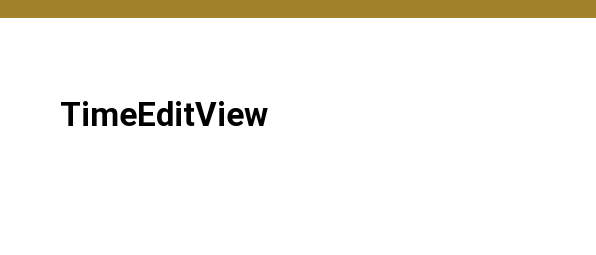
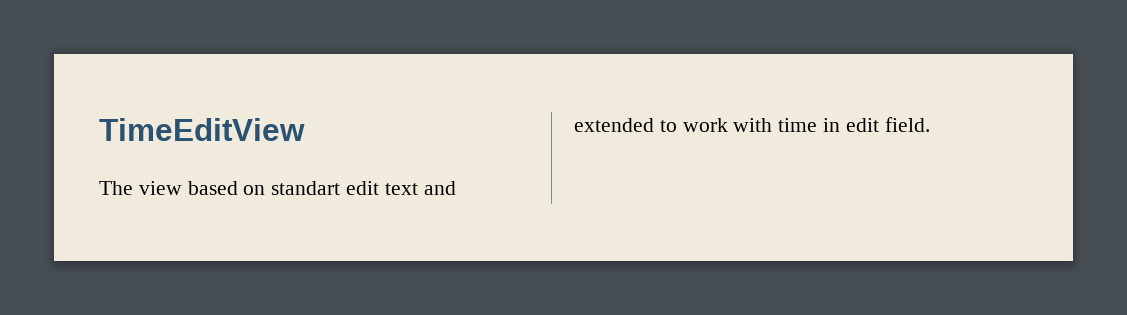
+ The view based on standart edit text and extended to work with time in edit field.

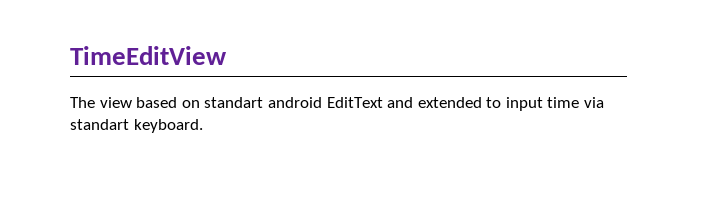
- The view based on standart edit text and extended to work with time in edit field.
+ The view based on standart android EditText and extended to input time via standart keyboard.

